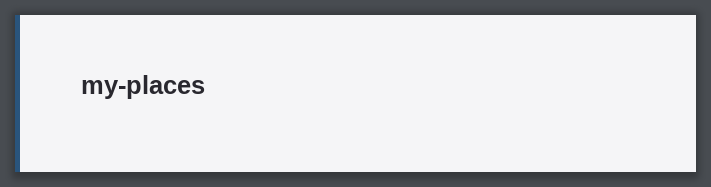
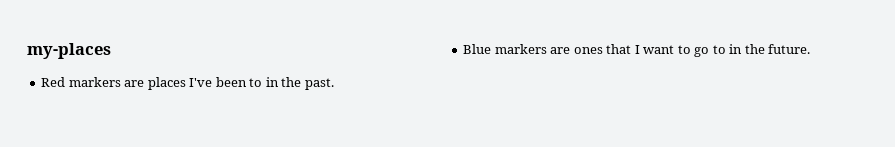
+ Red markers are places I've been to in the past.
+ Blue markers are ones that I want to go to in the future.

